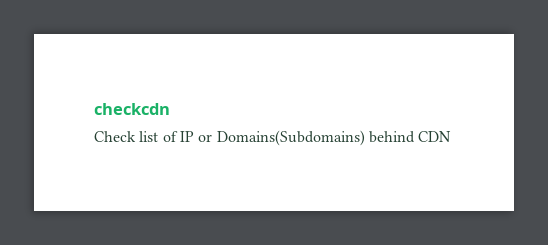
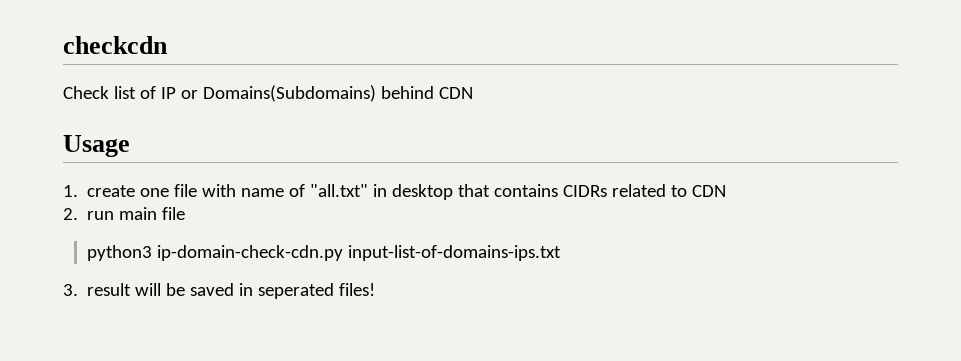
+ Usage
+ 1. create one file with name of "all.txt" in desktop that contains CIDRs related to CDN
+ 2. run main file
+ python3 ip-domain-check-cdn.py input-list-of-domains-ips.txt
+ 3. result will be saved in seperated files!

